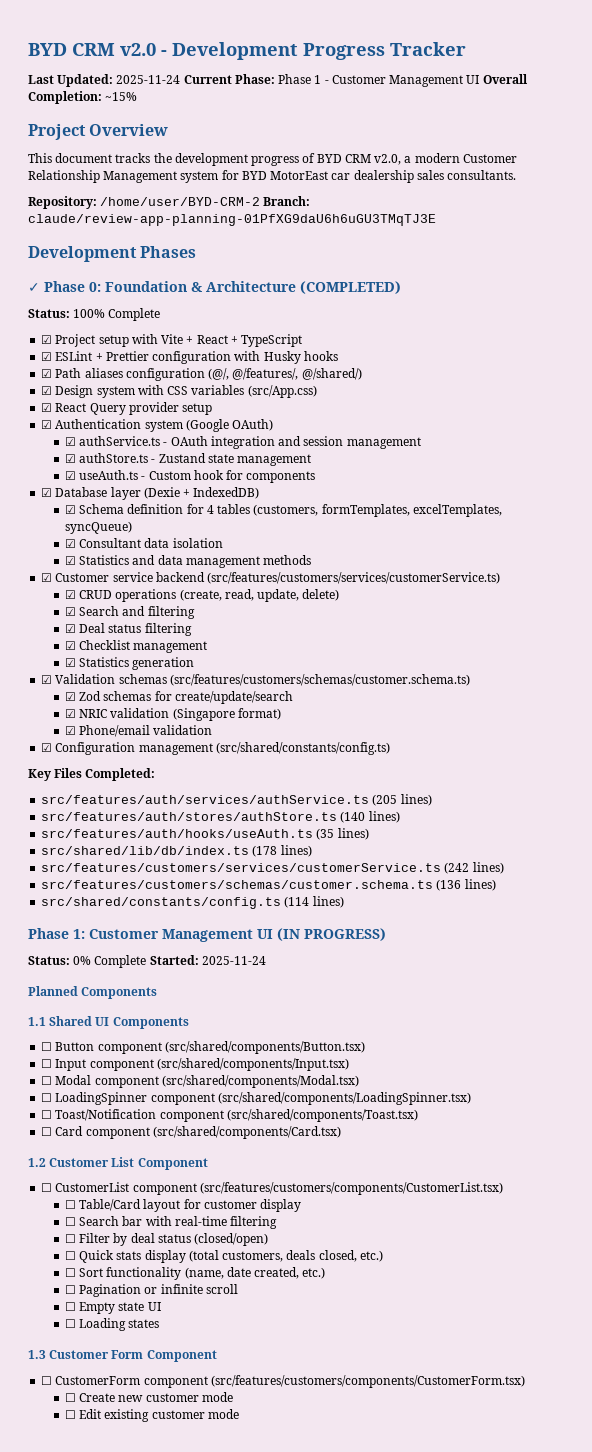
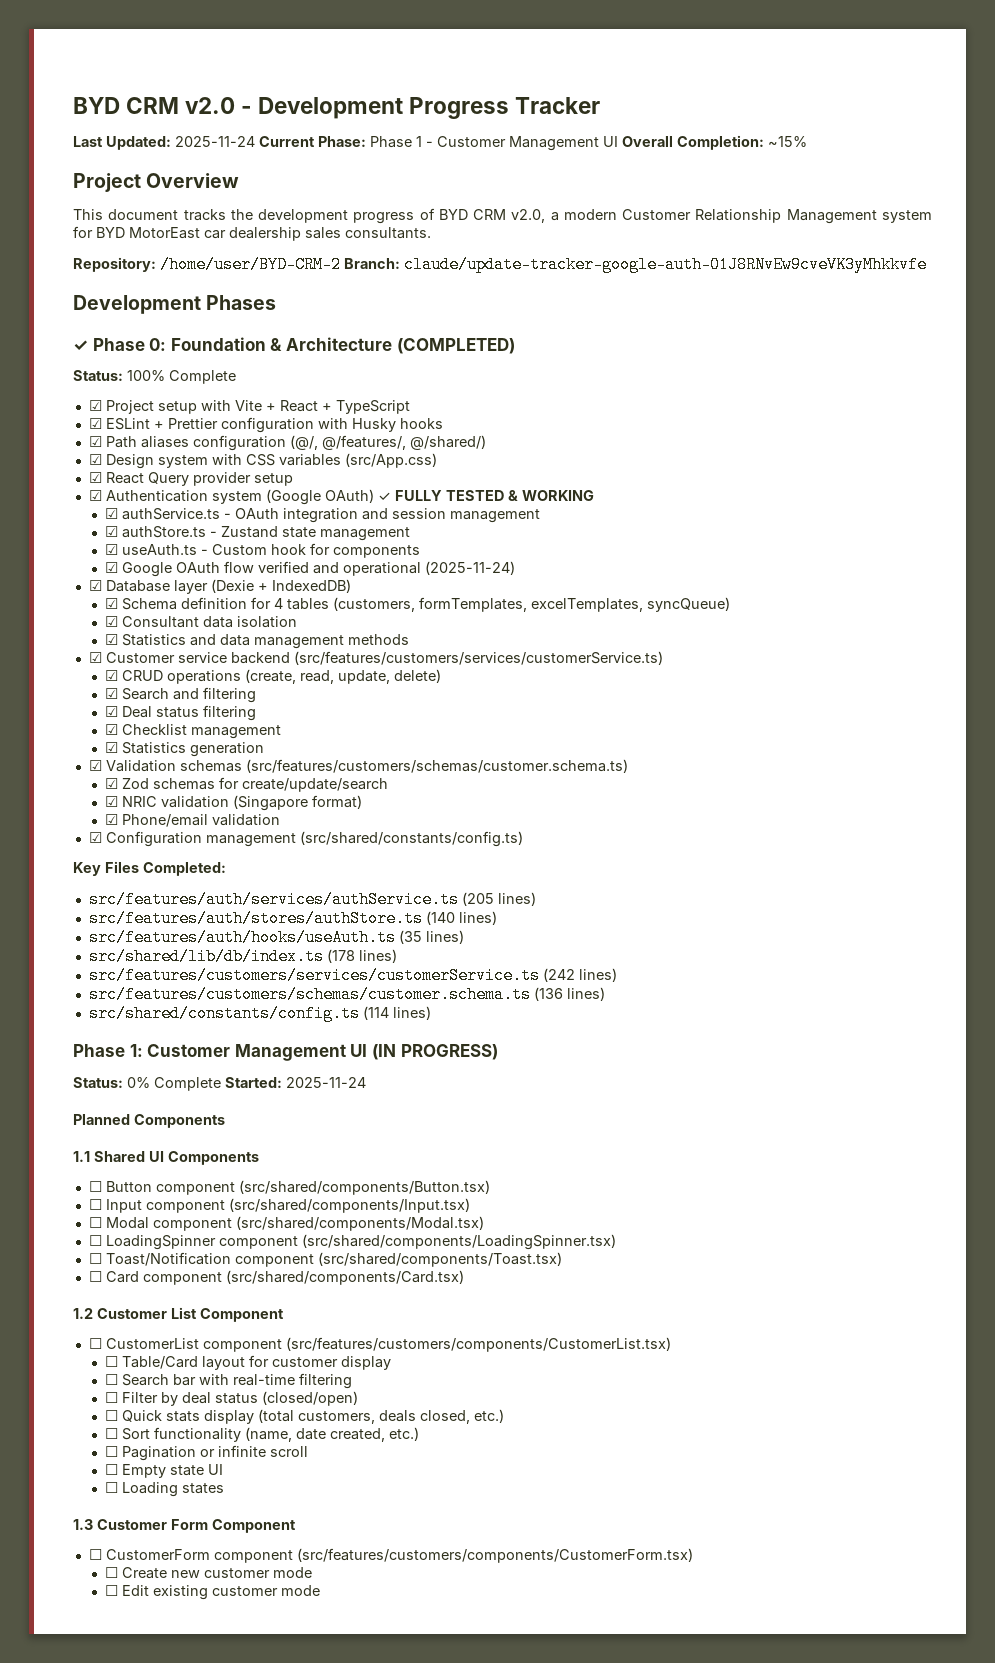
- Repository: /home/user/BYD-CRM-2 Branch: claude/review-app-planning-01PfXG9daU6h6uGU3TMqTJ3E
+ Repository: /home/user/BYD-CRM-2 Branch: claude/update-tracker-google-auth-01J8RNvEw9cveVK3yMhkkvfe
- ☑ Authentication system (Google OAuth)
+ ☑ Authentication system (Google OAuth) ✓ FULLY TESTED & WORKING
+ ☑ Google OAuth flow verified and operational (2025-11-24)

